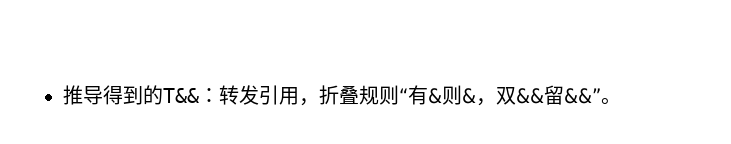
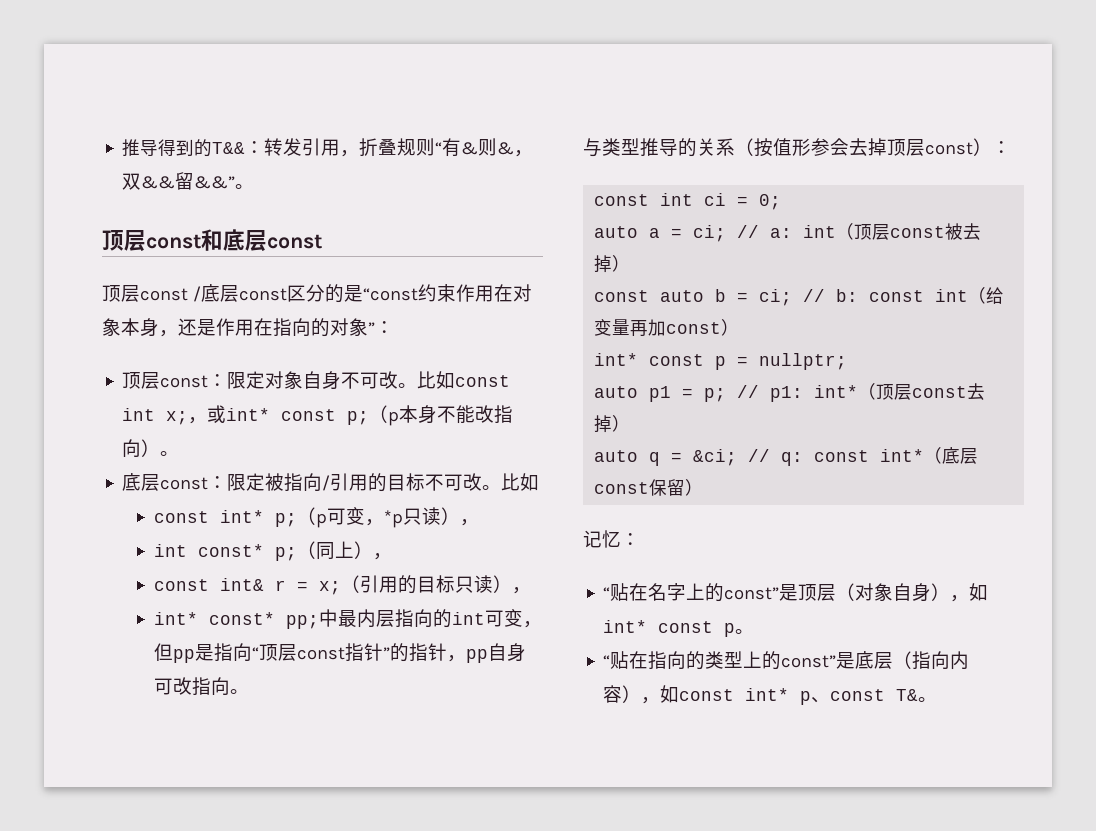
+ 顶层const和底层const
+ 顶层const /底层const区分的是“const约束作用在对象本身，还是作用在指向的对象”：
+ 顶层const：限定对象自身不可改。比如const int x;，或int* const p;（p本身不能改指向）。
+ 底层const：限定被指向/引用的目标不可改。比如
+ const int* p;（p可变，*p只读），
+ int const* p;（同上），
+ const int& r = x;（引用的目标只读），
+ int* const* pp;中最内层指向的int可变，但pp是指向“顶层const指针”的指针，pp自身可改指向。
+ 与类型推导的关系（按值形参会去掉顶层const）：
+ const int ci = 0;
+ auto a = ci; // a: int（顶层const被去掉）
+ const auto b = ci; // b: const int（给变量再加const）
+ int* const p = nullptr;
+ auto p1 = p; // p1: int*（顶层const去掉）
+ auto q = &ci; // q: const int*（底层const保留）
+ 记忆：
+ “贴在名字上的const”是顶层（对象自身），如int* const p。
+ “贴在指向的类型上的const”是底层（指向内容），如const int* p、const T&。

